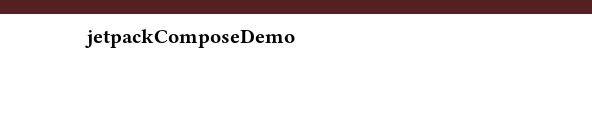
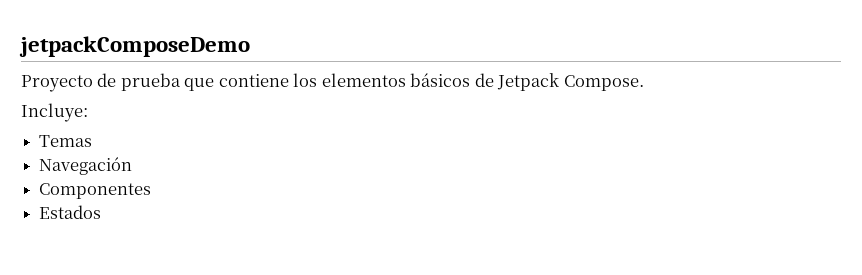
+ Proyecto de prueba que contiene los elementos básicos de Jetpack Compose.
+ Incluye:
+ Temas
+ Navegación
+ Componentes
+ Estados

